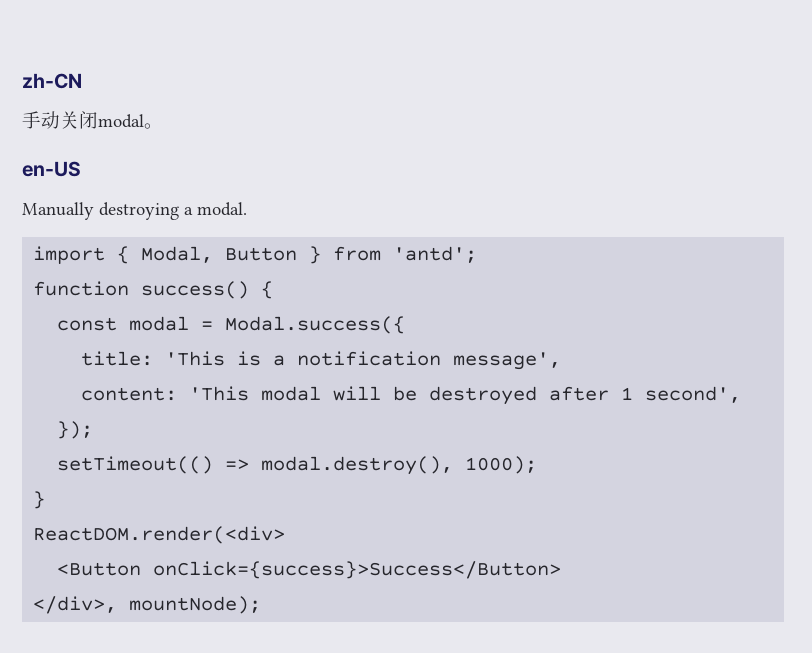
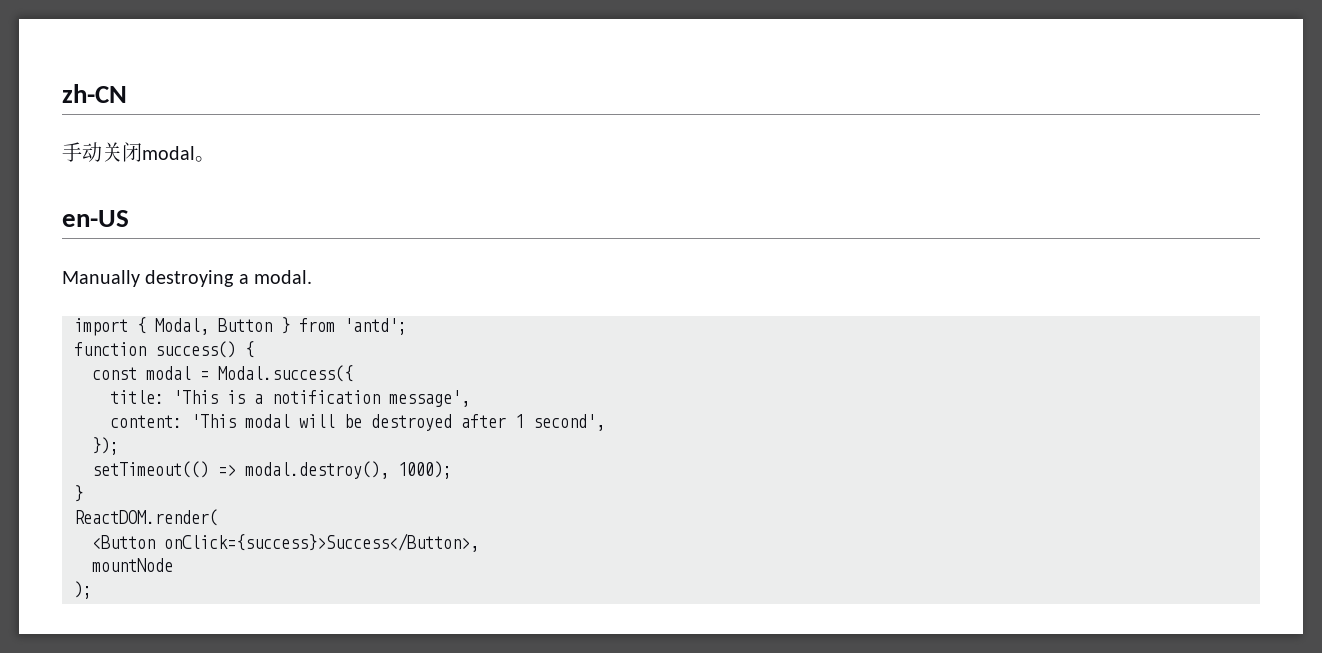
- ReactDOM.render(<div>
+ ReactDOM.render(
- <Button onClick={success}>Success</Button>
- </div>, mountNode);
+ <Button onClick={success}>Success</Button>,
+ mountNode
+ );

